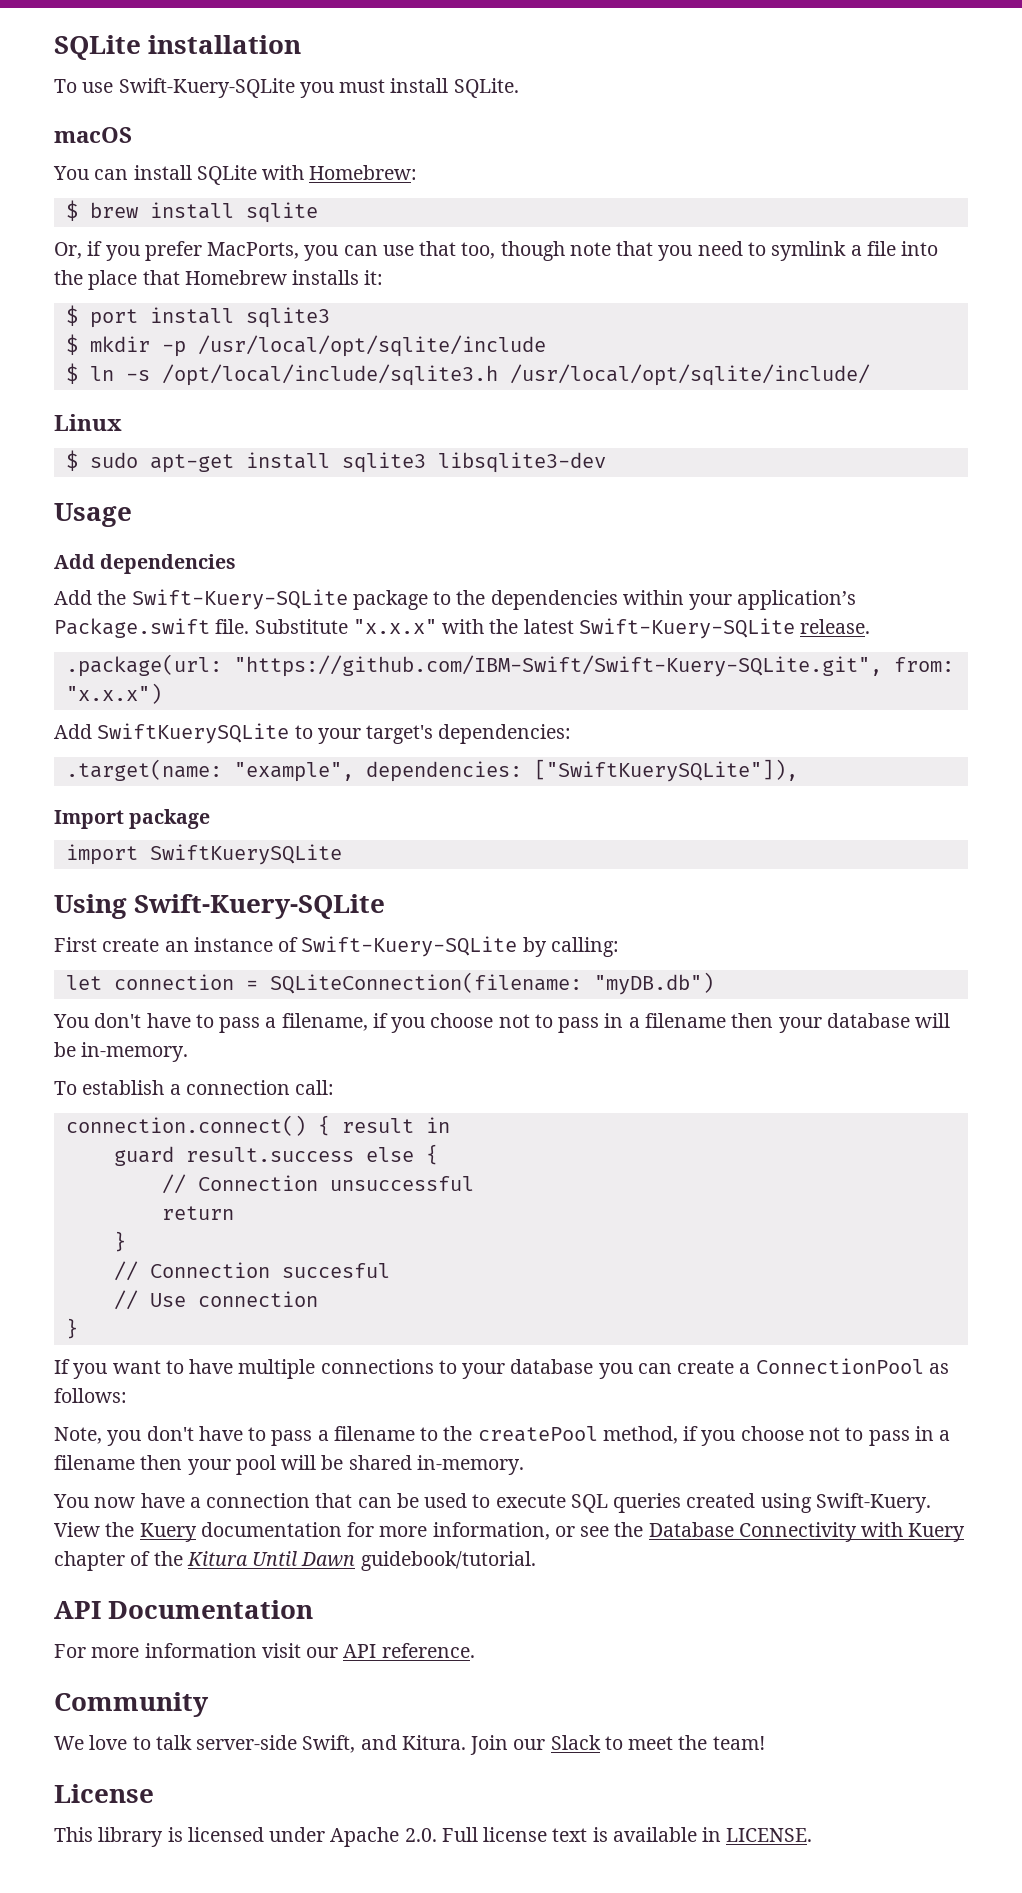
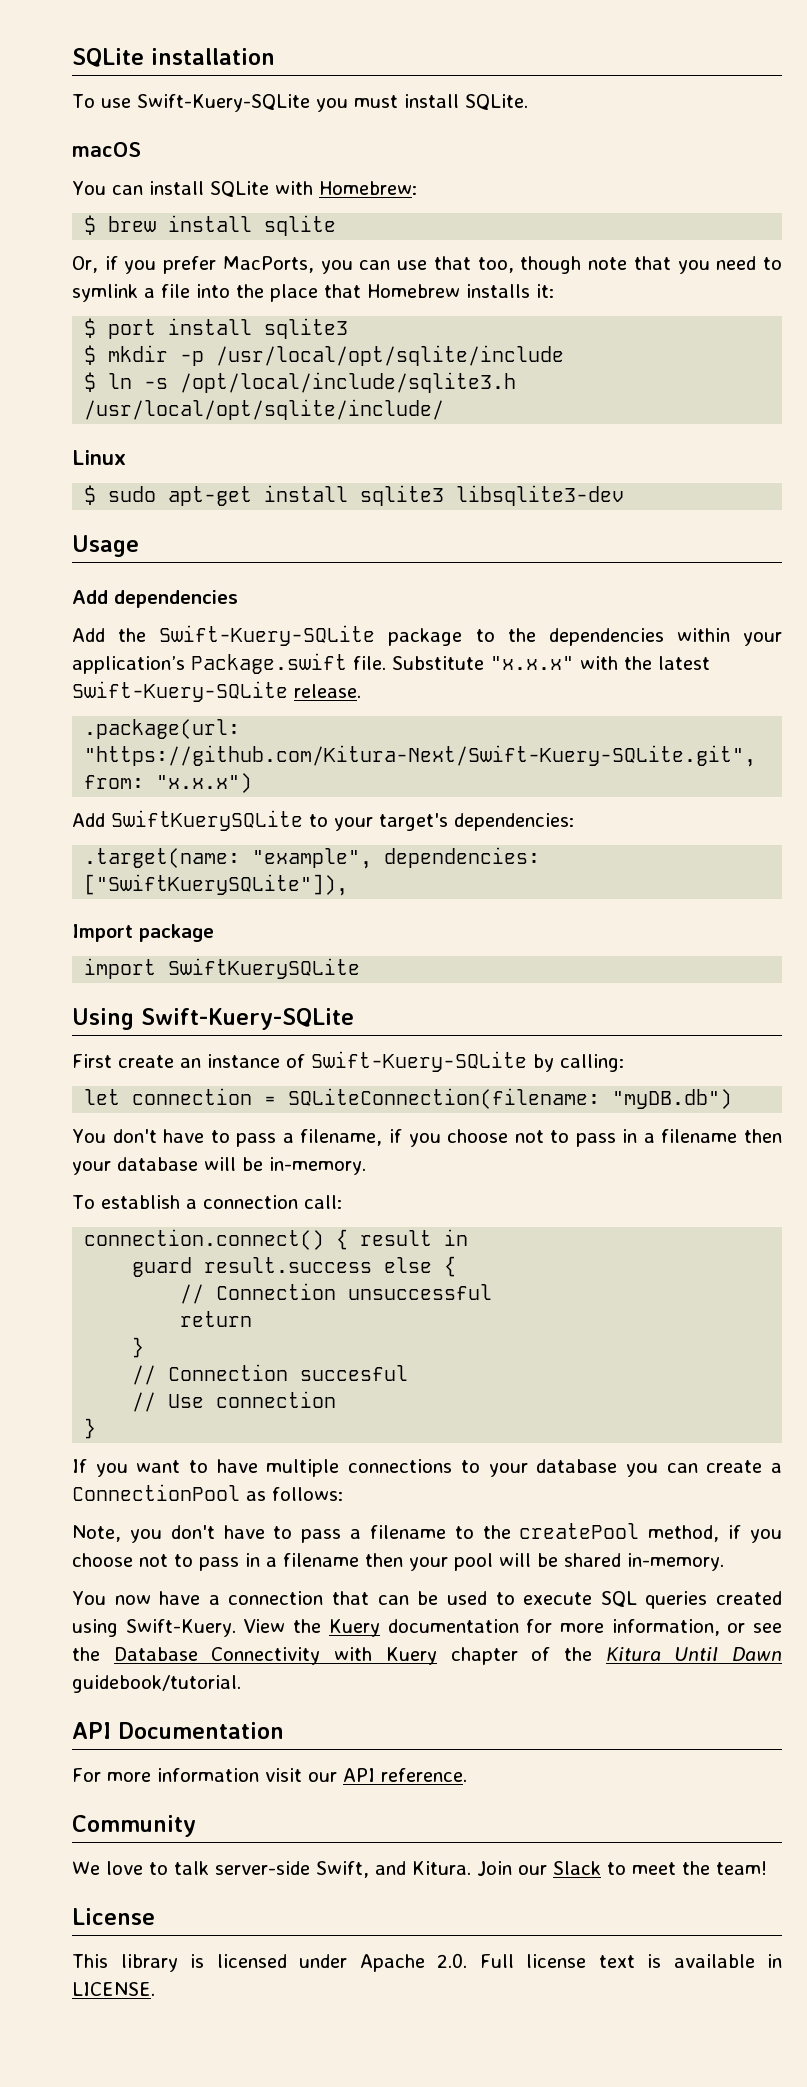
- .package(url: "https://github.com/IBM-Swift/Swift-Kuery-SQLite.git", from: "x.x.x")
+ .package(url: "https://github.com/Kitura-Next/Swift-Kuery-SQLite.git", from: "x.x.x")

